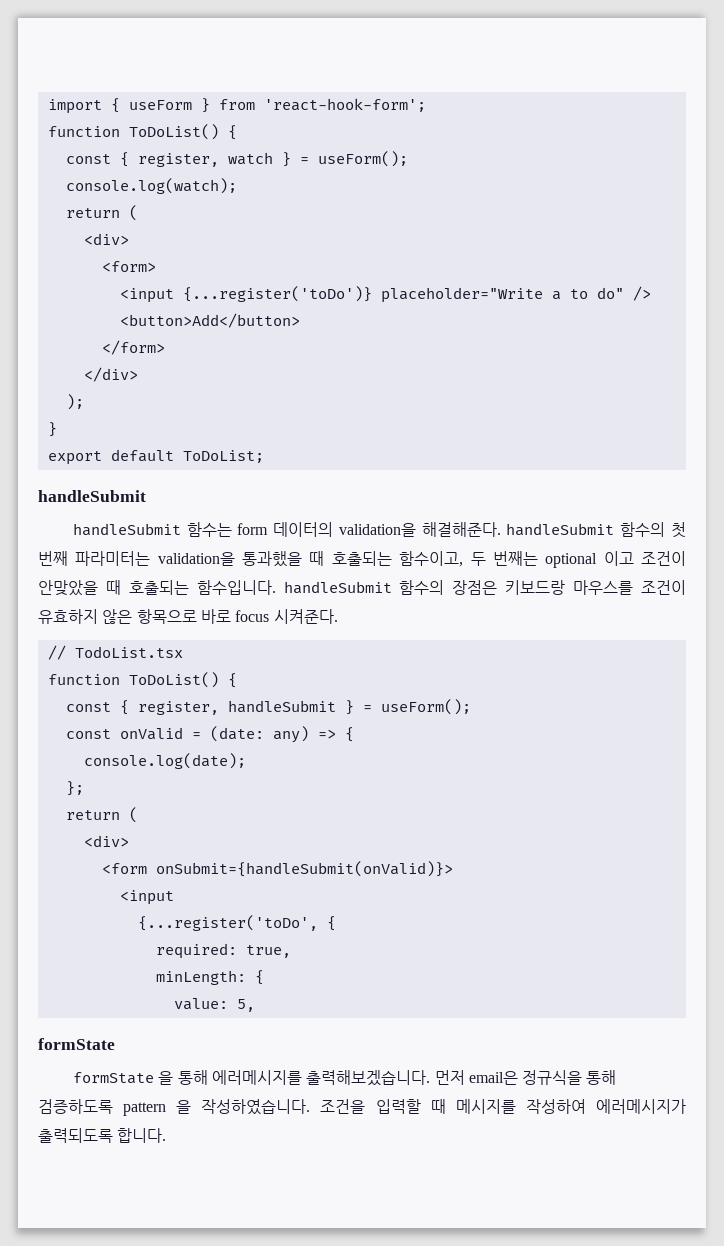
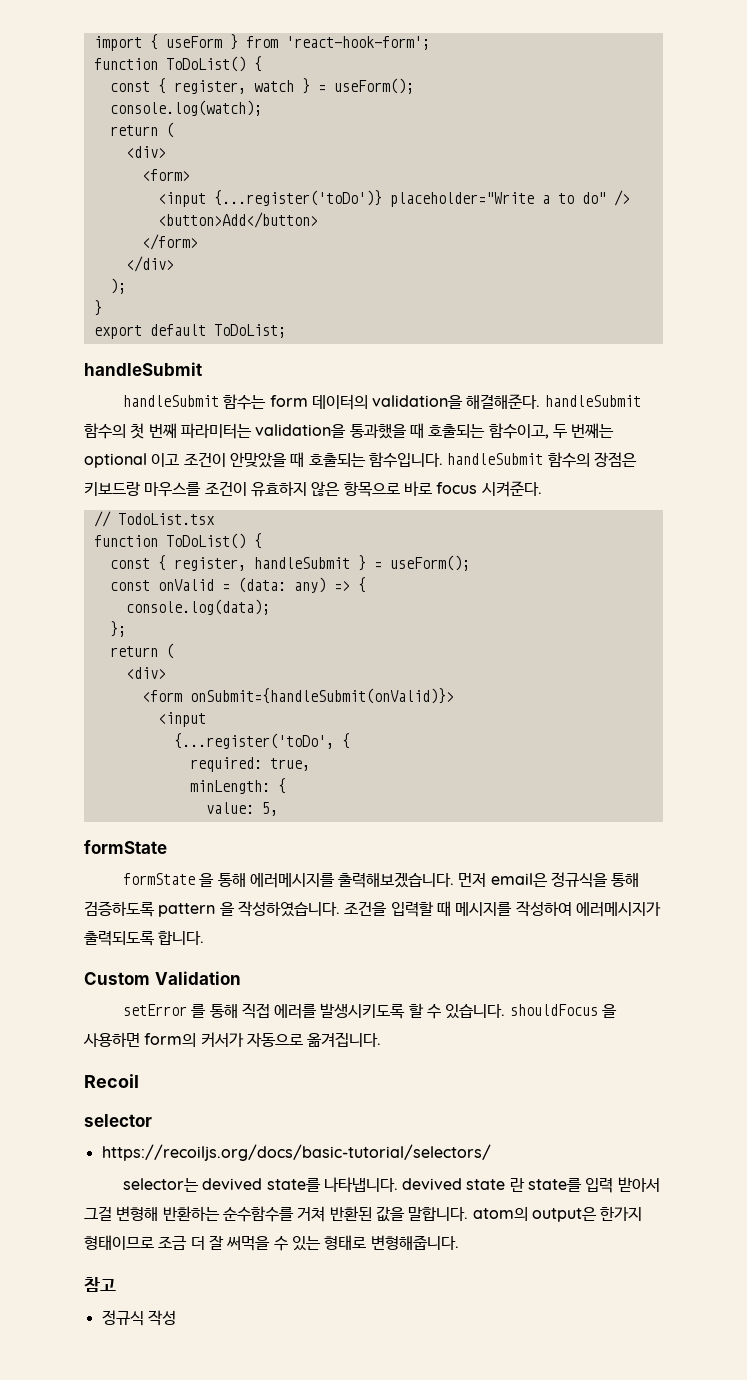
- const onValid = (date: any) => {
+ const onValid = (data: any) => {
- console.log(date);
+ console.log(data);
+ Custom Validation
+ setError 를 통해 직접 에러를 발생시키도록 할 수 있습니다. shouldFocus 을 사용하면 form의 커서가 자동으로 옮겨집니다.
+ Recoil
+ selector
+ https://recoiljs.org/docs/basic-tutorial/selectors/
+ selector는 devived state를 나타냅니다. devived state 란 state를 입력 받아서 그걸 변형해 반환하는 순수함수를 거쳐 반환된 값을 말합니다. atom의 output은 한가지 형태이므로 조금 더 잘 써먹을 수 있는 형태로 변형해줍니다.
+ 참고
+ 정규식 작성

